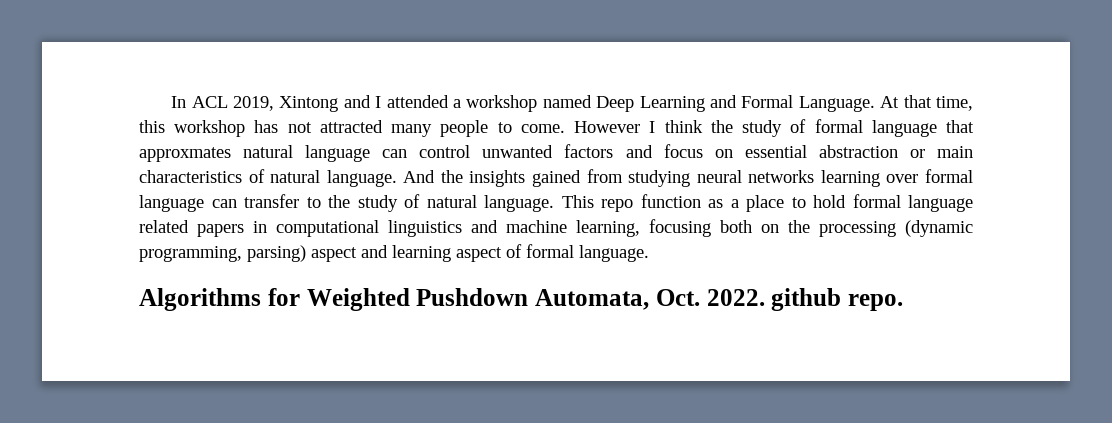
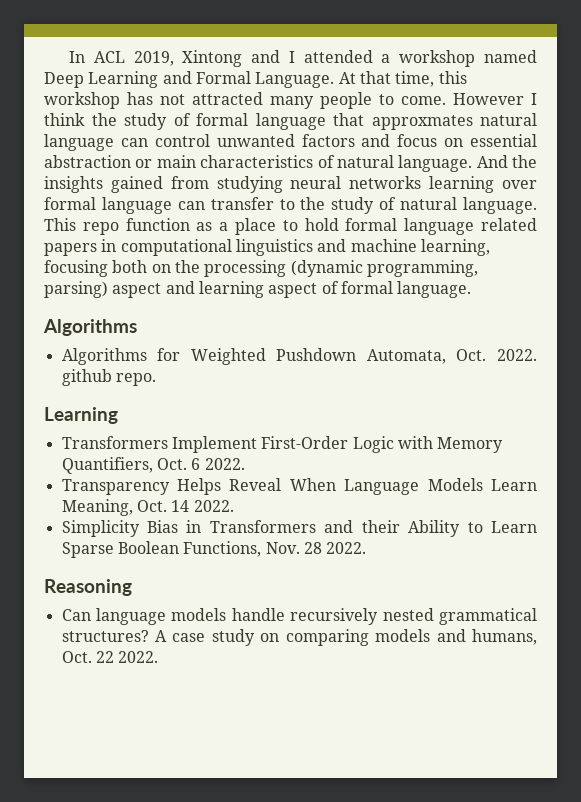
  This repo function as a place to hold formal language related papers in computational linguistics and machine learning, focusing both on the processing (dynamic programming, parsing) aspect and learning aspect of formal language.
+ Algorithms
  Algorithms for Weighted Pushdown Automata, Oct. 2022. github repo.
+ Learning
+ Transformers Implement First-Order Logic with Memory Quantifiers, Oct. 6 2022.
+ Transparency Helps Reveal When Language Models Learn Meaning, Oct. 14 2022.
+ Simplicity Bias in Transformers and their Ability to Learn Sparse Boolean Functions, Nov. 28 2022.
+ Reasoning
+ Can language models handle recursively nested grammatical structures? A case study on comparing models and humans, Oct. 22 2022.

